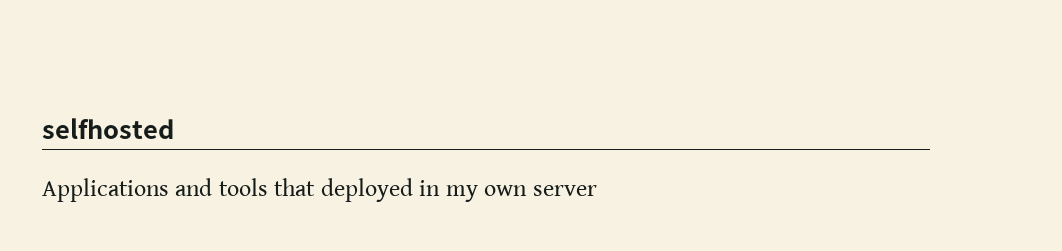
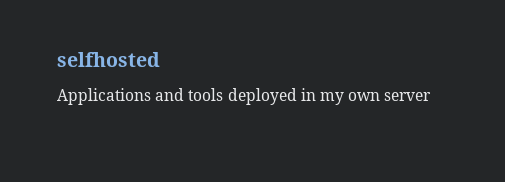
- Applications and tools that deployed in my own server
+ Applications and tools deployed in my own server

